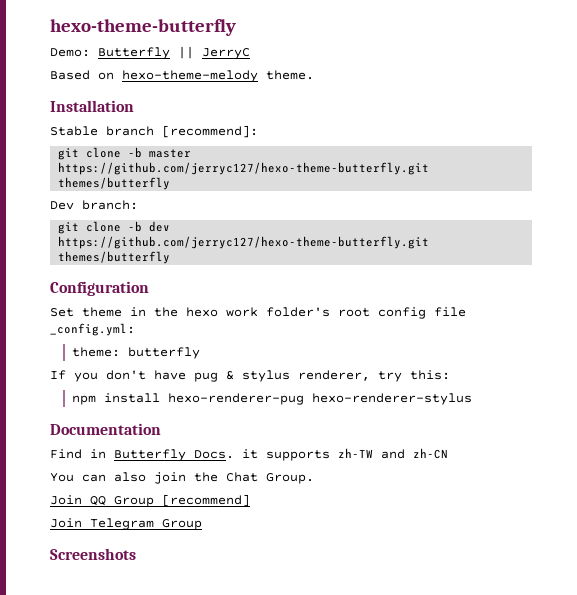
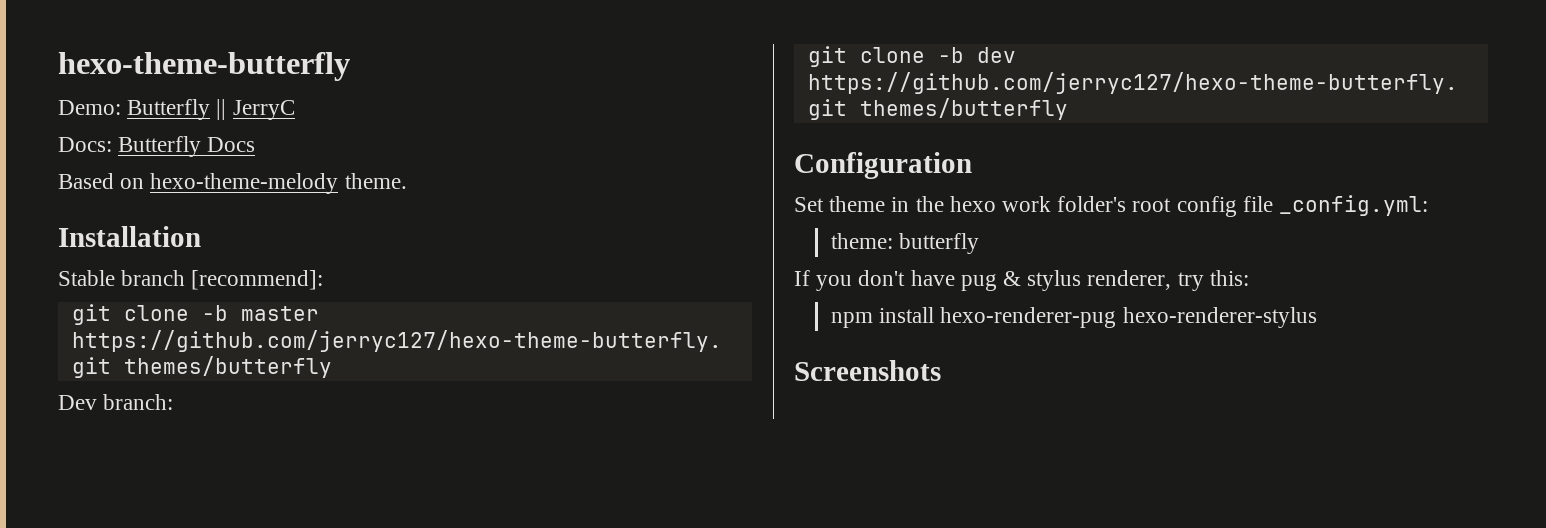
+ Docs: Butterfly Docs
- Documentation
- Find in Butterfly Docs. it supports zh-TW and zh-CN
- You can also join the Chat Group.
- Join QQ Group [recommend]
- Join Telegram Group

